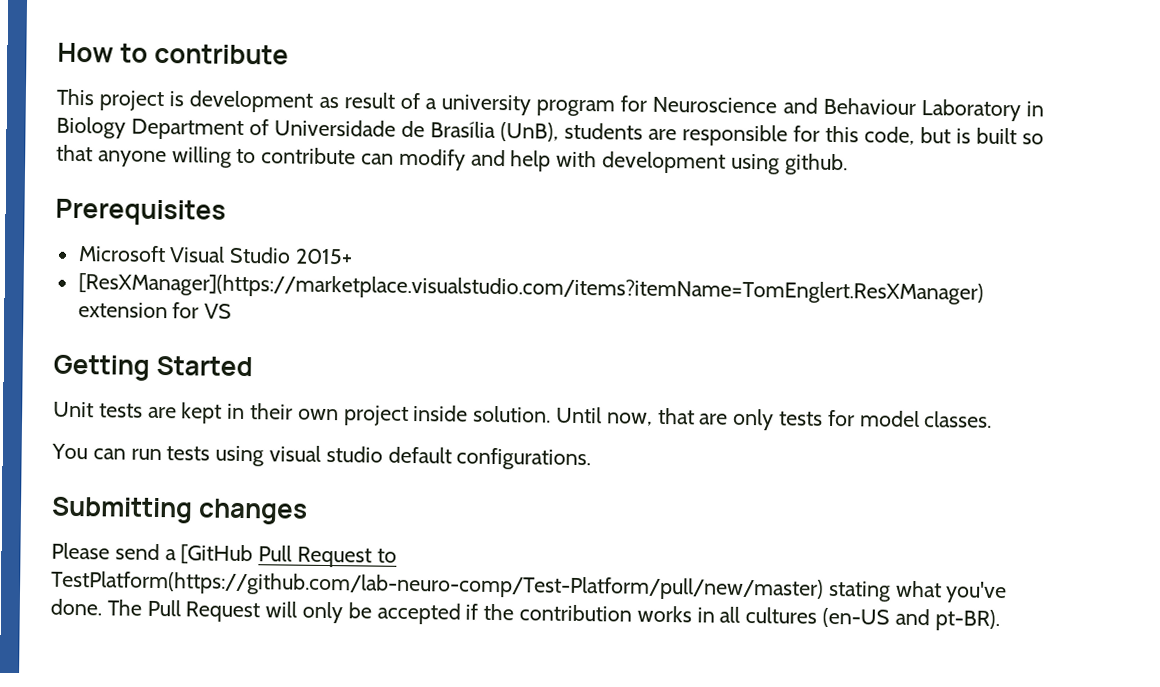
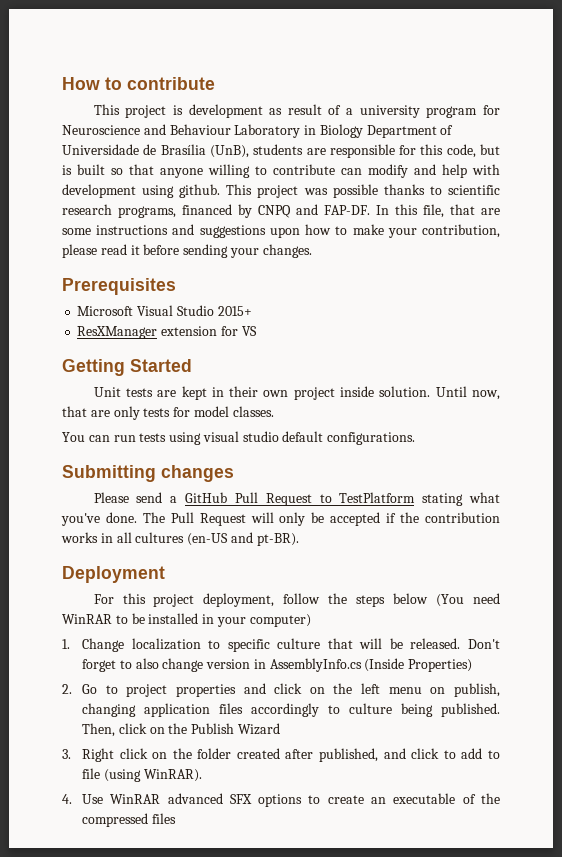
+ This project was possible thanks to scientific research programs, financed by CNPQ and FAP-DF. In this file, that are some instructions and suggestions upon how to make your contribution, please read it before sending your changes.
- [ResXManager](https://marketplace.visualstudio.com/items?itemName=TomEnglert.ResXManager) extension for VS
+ ResXManager extension for VS
- Please send a [GitHub Pull Request to TestPlatform(https://github.com/lab-neuro-comp/Test-Platform/pull/new/master) stating what you've done.
+ Please send a GitHub Pull Request to TestPlatform stating what you've done.
+ Deployment
+ For this project deployment, follow the steps below (You need WinRAR to be installed in your computer)
+ 1. Change localization to specific culture that will be released. Don't forget to also change version in AssemblyInfo.cs (Inside Properties)
+ 2. Go to project properties and click on the left menu on publish, changing application files accordingly to culture being published. Then, click on the Publish Wizard
+ 3. Right click on the folder created after published, and click to add to file (using WinRAR).
+ 4. Use WinRAR advanced SFX options to create an executable of the compressed files

